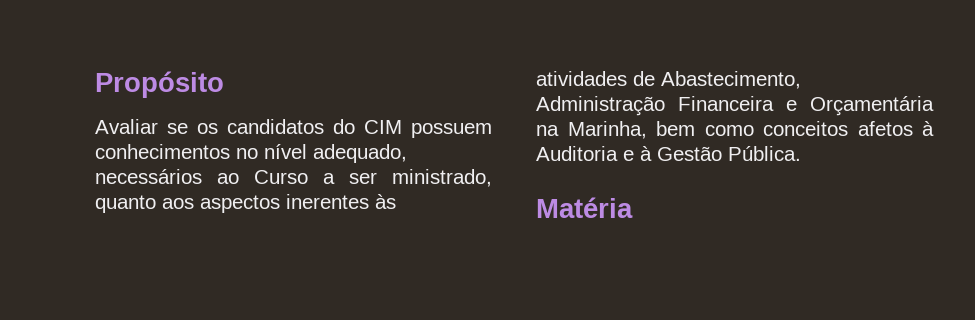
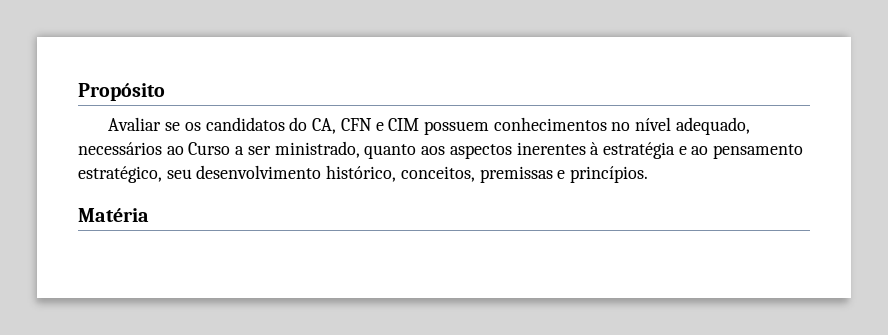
- Avaliar se os candidatos do CIM possuem conhecimentos no nível adequado, necessários ao Curso a ser ministrado, quanto aos aspectos inerentes às atividades de Abastecimento, Administração Financeira e Orçamentária na Marinha, bem como conceitos afetos à Auditoria e à Gestão Pública.
+ Avaliar se os candidatos do CA, CFN e CIM possuem conhecimentos no nível adequado, necessários ao Curso a ser ministrado, quanto aos aspectos inerentes à estratégia e ao pensamento estratégico, seu desenvolvimento histórico, conceitos, premissas e princípios.

